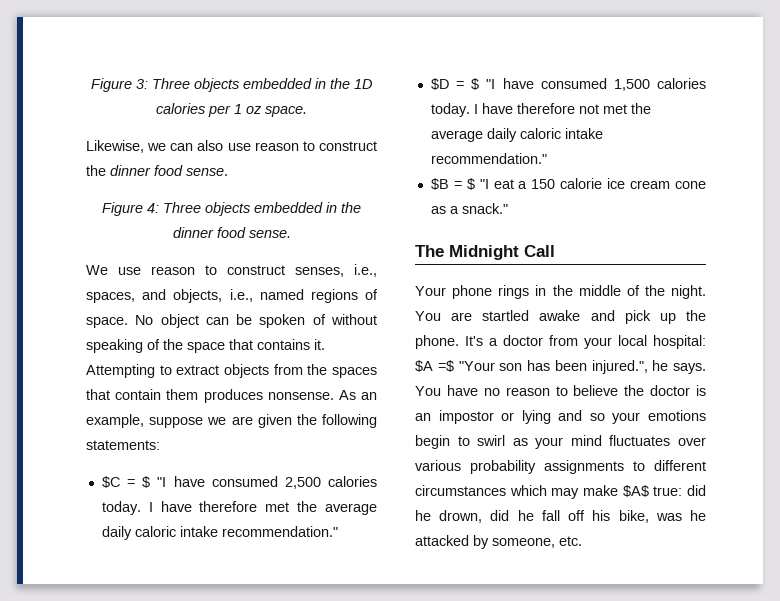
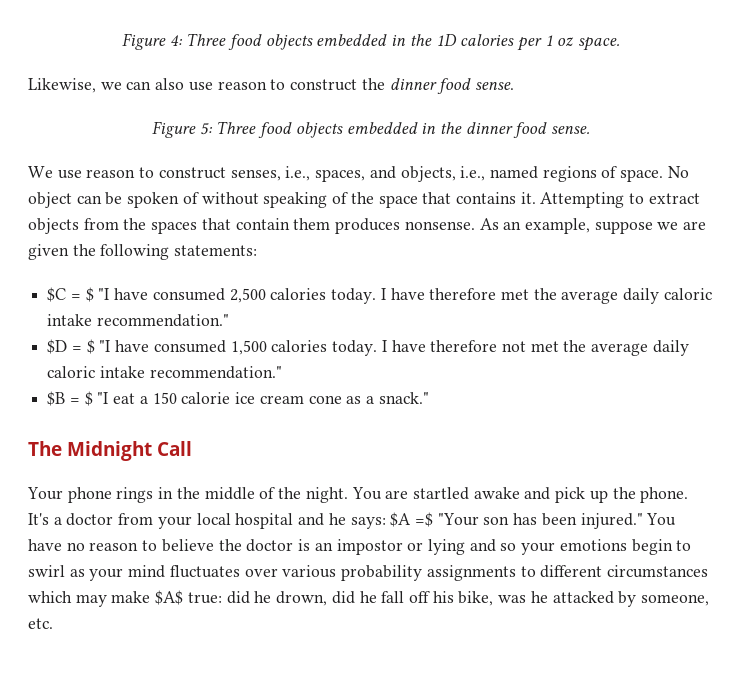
- Figure 3: Three objects embedded in the 1D calories per 1 oz space.
+ Figure 4: Three food objects embedded in the 1D calories per 1 oz space.
- Figure 4: Three objects embedded in the dinner food sense.
+ Figure 5: Three food objects embedded in the dinner food sense.
- It's a doctor from your local hospital: $A =$ "Your son has been injured.", he says.
+ It's a doctor from your local hospital and he says: $A =$ "Your son has been injured."

